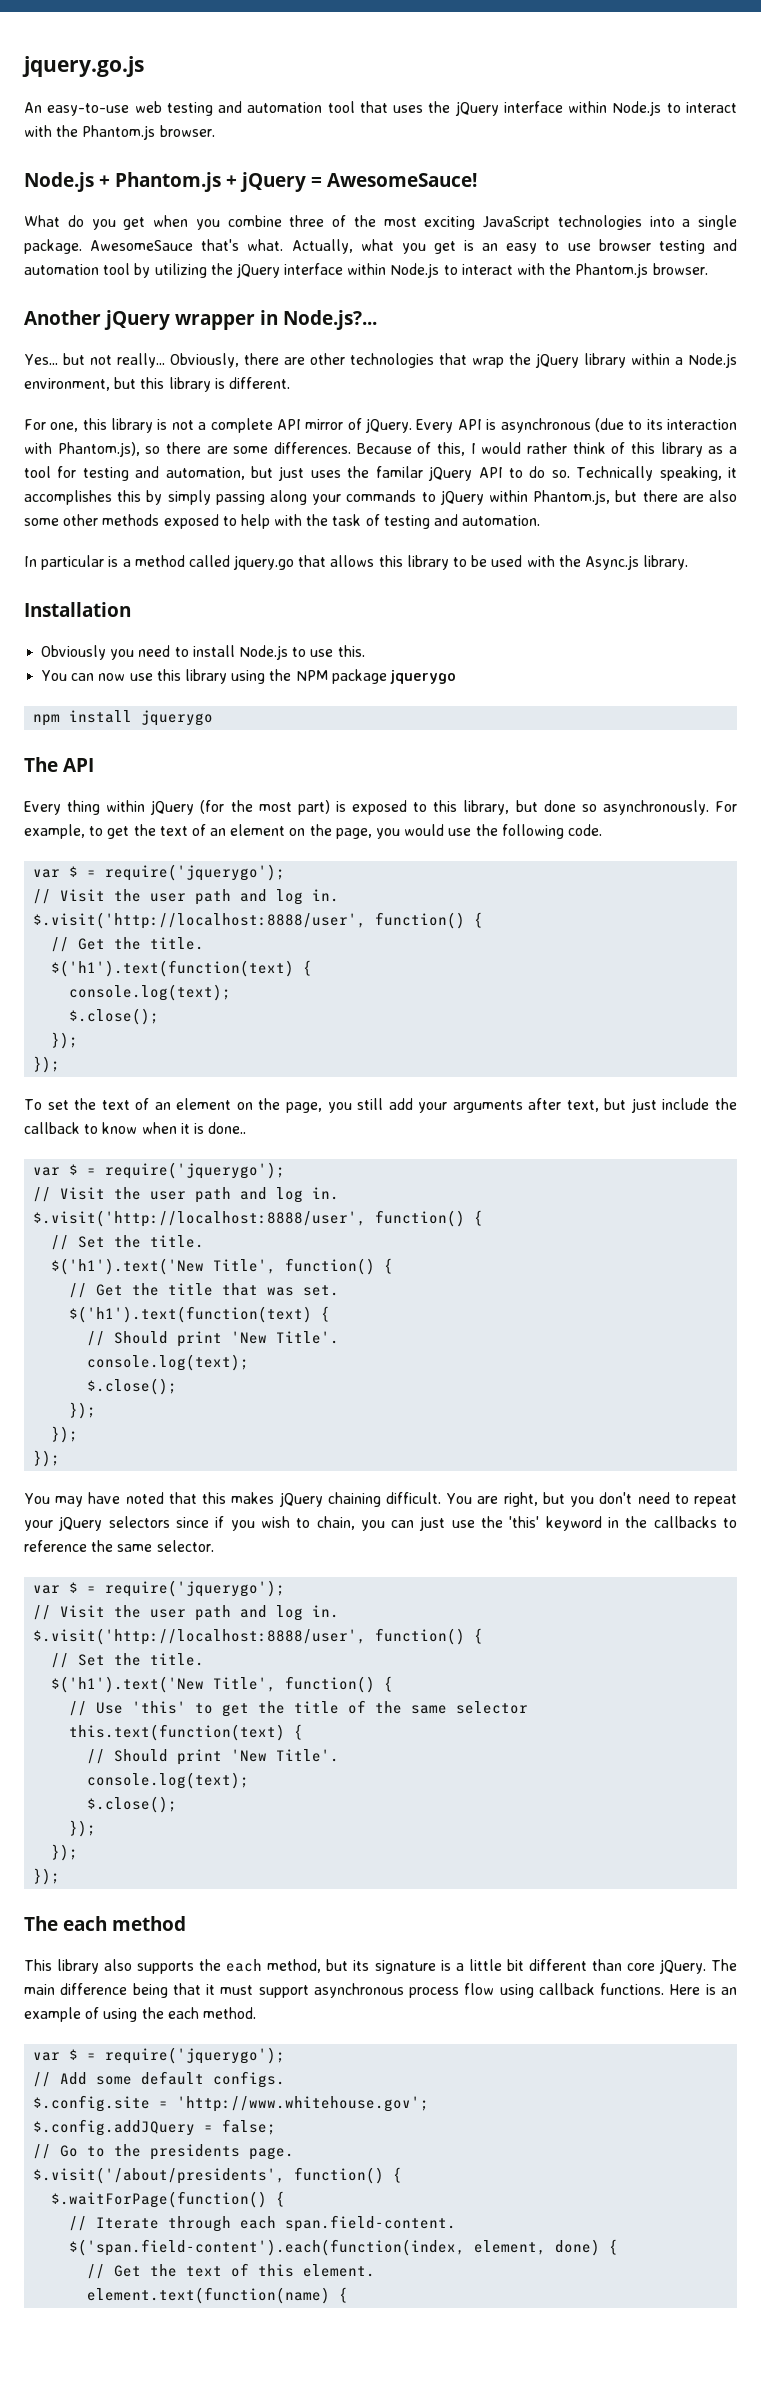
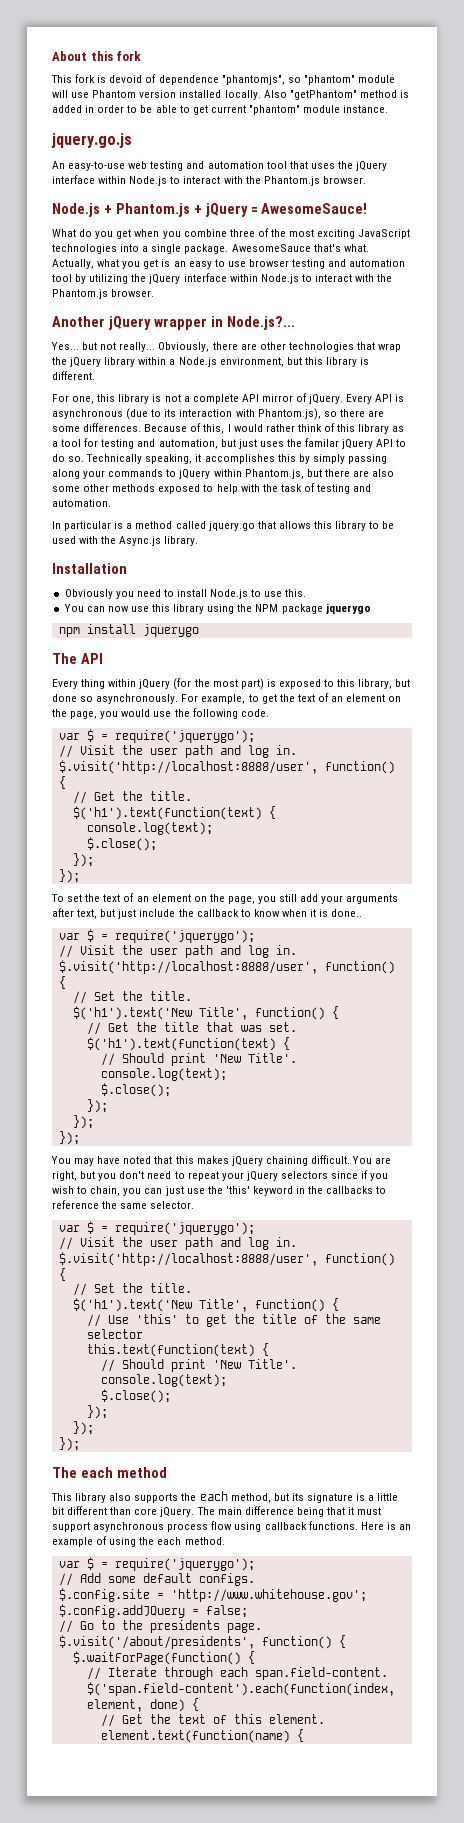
+ About this fork
+ This fork is devoid of dependence "phantomjs", so "phantom" module will use Phantom version installed locally. Also "getPhantom" method is added in order to be able to get current "phantom" module instance.

